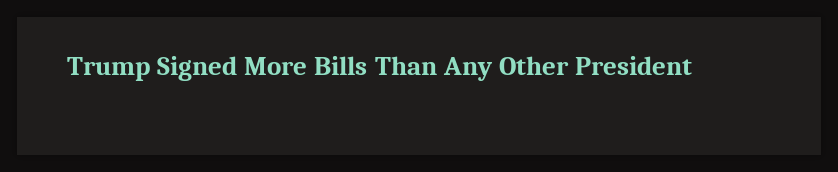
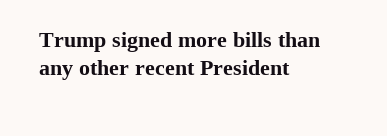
- Trump Signed More Bills Than Any Other President
+ Trump signed more bills than any other recent President

